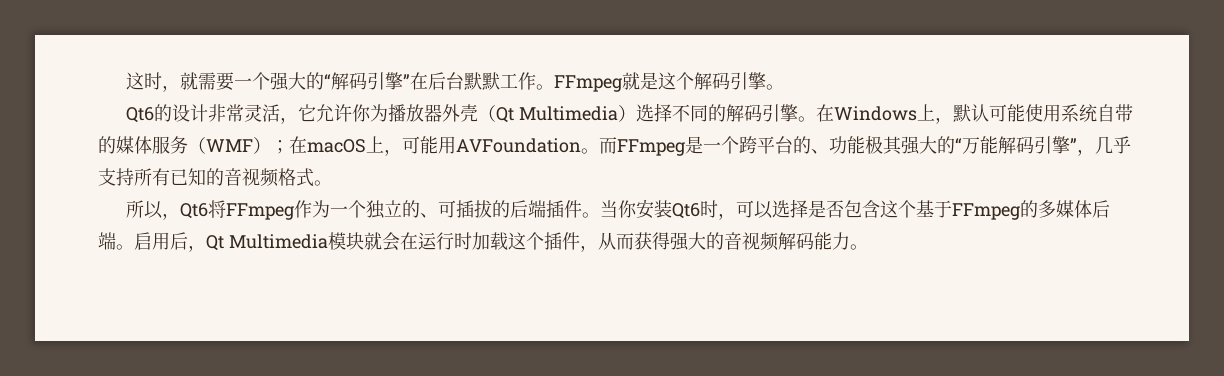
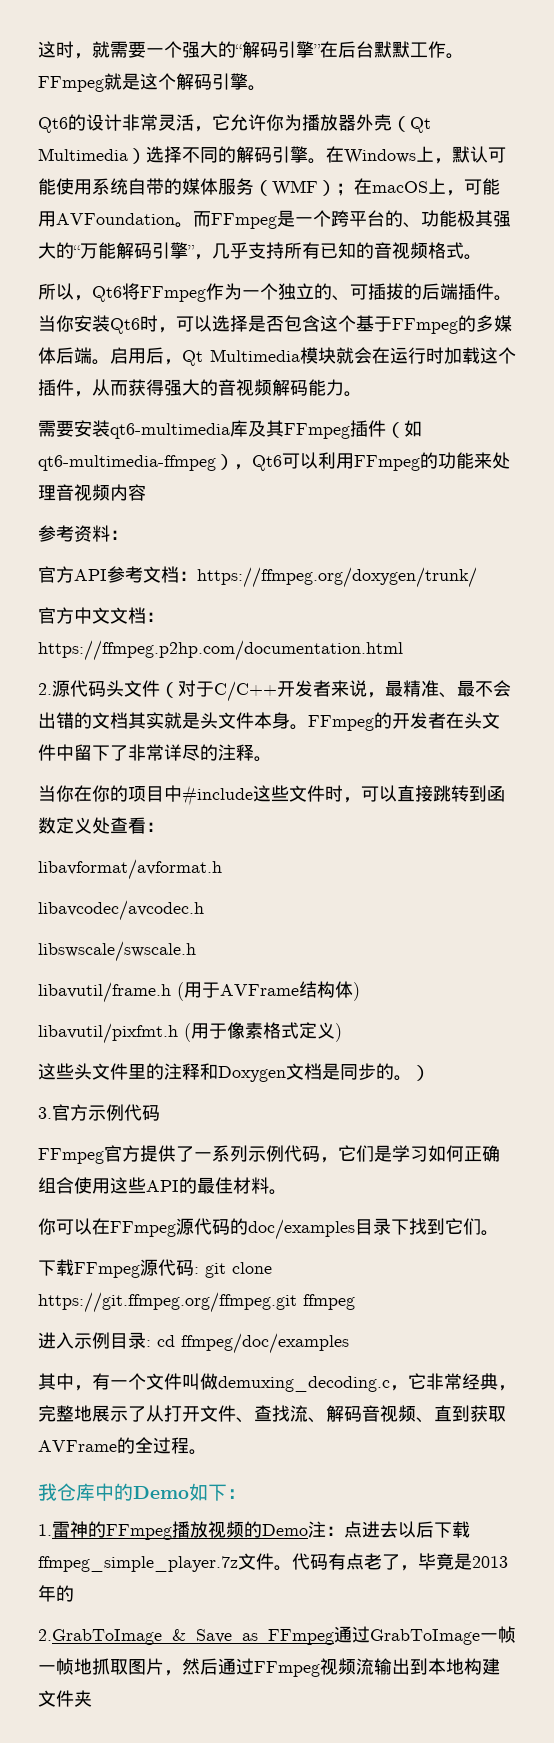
+ 需要安装qt6-multimedia库及其FFmpeg插件（如qt6-multimedia-ffmpeg），Qt6可以利用FFmpeg的功能来处理音视频内容
+ 参考资料：
+ 官方API参考文档：https://ffmpeg.org/doxygen/trunk/
+ 官方中文文档：https://ffmpeg.p2hp.com/documentation.html
+ 2.源代码头文件（对于C/C++开发者来说，最精准、最不会出错的文档其实就是头文件本身。FFmpeg的开发者在头文件中留下了非常详尽的注释。
+ 当你在你的项目中#include这些文件时，可以直接跳转到函数定义处查看：
+ libavformat/avformat.h
+ libavcodec/avcodec.h
+ libswscale/swscale.h
+ libavutil/frame.h (用于AVFrame结构体)
+ libavutil/pixfmt.h (用于像素格式定义)
+ 这些头文件里的注释和Doxygen文档是同步的。）
+ 3.官方示例代码
+ FFmpeg官方提供了一系列示例代码，它们是学习如何正确组合使用这些API的最佳材料。
+ 你可以在FFmpeg源代码的doc/examples目录下找到它们。
+ 下载FFmpeg源代码: git clone https://git.ffmpeg.org/ffmpeg.git ffmpeg
+ 进入示例目录: cd ffmpeg/doc/examples
+ 其中，有一个文件叫做demuxing_decoding.c，它非常经典，完整地展示了从打开文件、查找流、解码音视频、直到获取AVFrame的全过程。
+ 我仓库中的Demo如下：
+ 1.雷神的FFmpeg播放视频的Demo注：点进去以后下载ffmpeg_simple_player.7z文件。代码有点老了，毕竟是2013年的
+ 2.GrabToImage & Save as FFmpeg通过GrabToImage一帧一帧地抓取图片，然后通过FFmpeg视频流输出到本地构建文件夹

